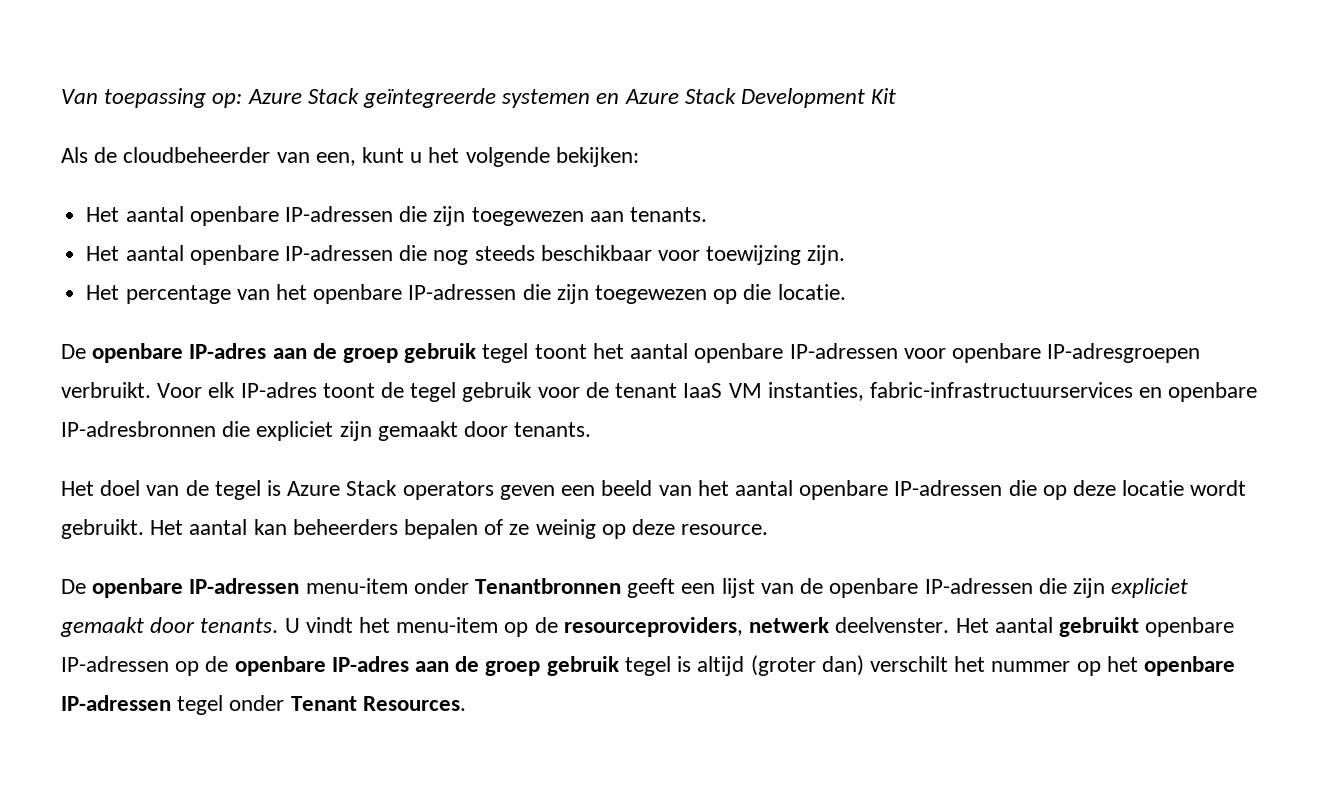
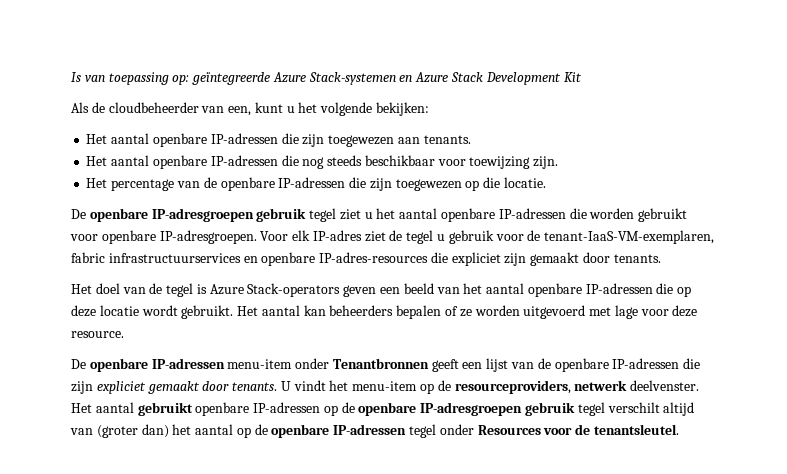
- Van toepassing op: Azure Stack geïntegreerde systemen en Azure Stack Development Kit
+ Is van toepassing op: geïntegreerde Azure Stack-systemen en Azure Stack Development Kit
- Het percentage van het openbare IP-adressen die zijn toegewezen op die locatie.
+ Het percentage van de openbare IP-adressen die zijn toegewezen op die locatie.
- De openbare IP-adres aan de groep gebruik tegel toont het aantal openbare IP-adressen voor openbare IP-adresgroepen verbruikt.
+ De openbare IP-adresgroepen gebruik tegel ziet u het aantal openbare IP-adressen die worden gebruikt voor openbare IP-adresgroepen.
- Voor elk IP-adres toont de tegel gebruik voor de tenant IaaS VM instanties, fabric-infrastructuurservices en openbare IP-adresbronnen die expliciet zijn gemaakt door tenants.
+ Voor elk IP-adres ziet de tegel u gebruik voor de tenant-IaaS-VM-exemplaren, fabric infrastructuurservices en openbare IP-adres-resources die expliciet zijn gemaakt door tenants.
- Het doel van de tegel is Azure Stack operators geven een beeld van het aantal openbare IP-adressen die op deze locatie wordt gebruikt.
+ Het doel van de tegel is Azure Stack-operators geven een beeld van het aantal openbare IP-adressen die op deze locatie wordt gebruikt.
- Het aantal kan beheerders bepalen of ze weinig op deze resource.
+ Het aantal kan beheerders bepalen of ze worden uitgevoerd met lage voor deze resource.
- Het aantal gebruikt openbare IP-adressen op de openbare IP-adres aan de groep gebruik tegel is altijd (groter dan) verschilt het nummer op het openbare IP-adressen tegel onder Tenant Resources.
+ Het aantal gebruikt openbare IP-adressen op de openbare IP-adresgroepen gebruik tegel verschilt altijd van (groter dan) het aantal op de openbare IP-adressen tegel onder Resources voor de tenantsleutel.

